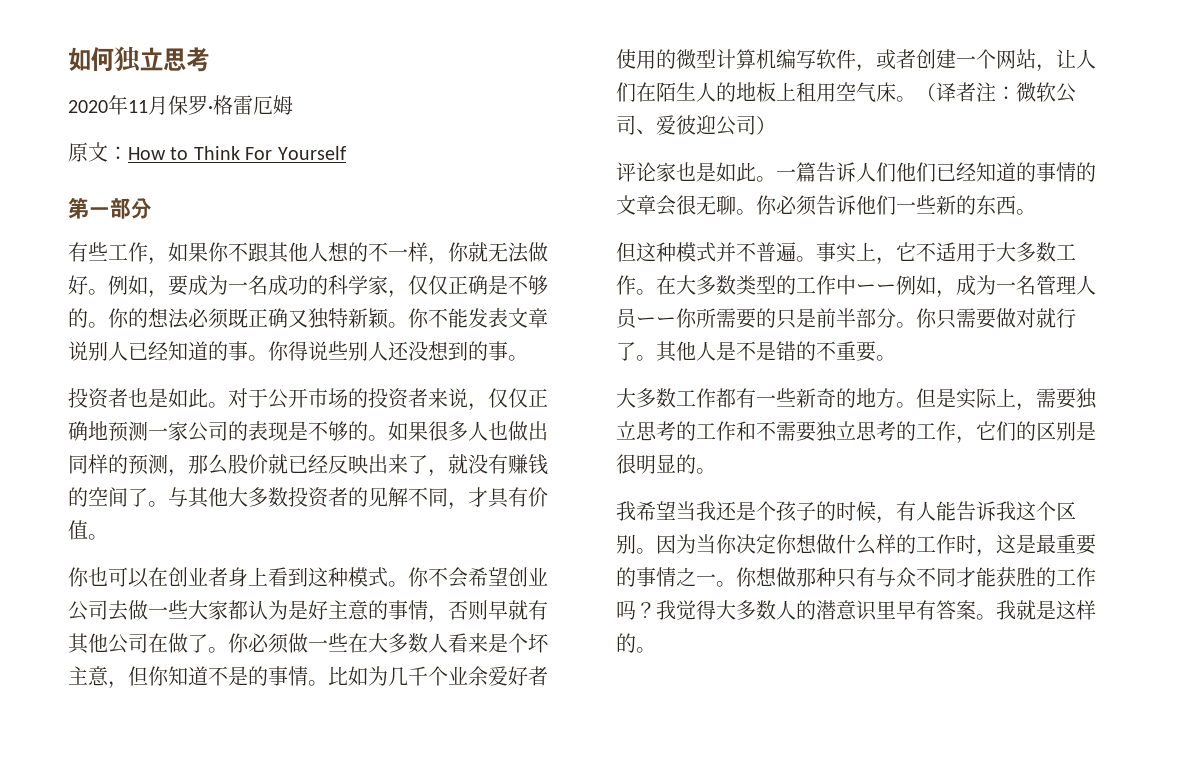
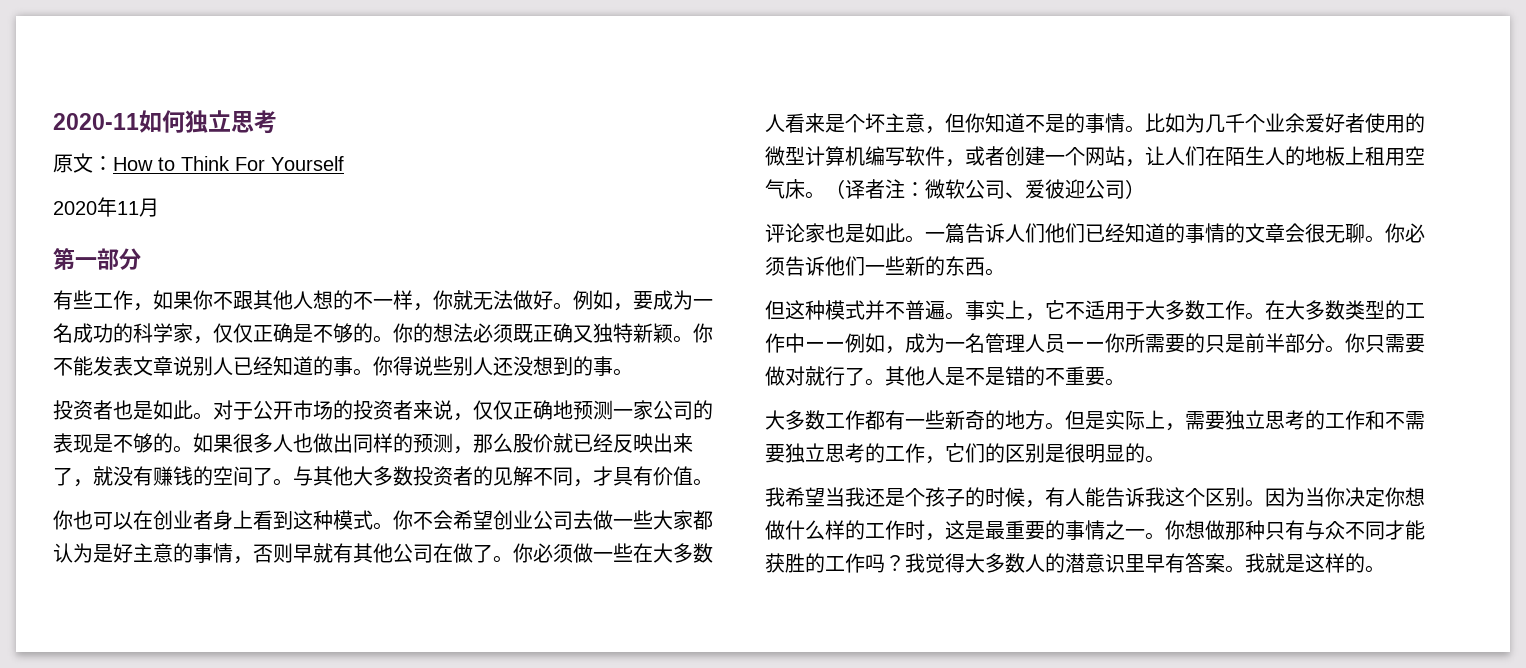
- 如何独立思考
+ 2020-11如何独立思考
- 2020年11月保罗·格雷厄姆
+ 2020年11月

